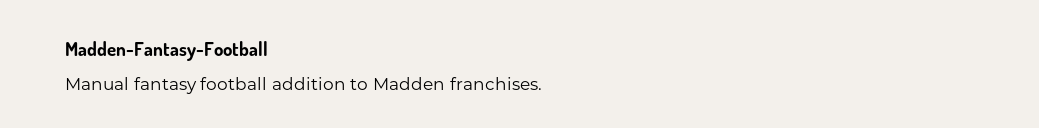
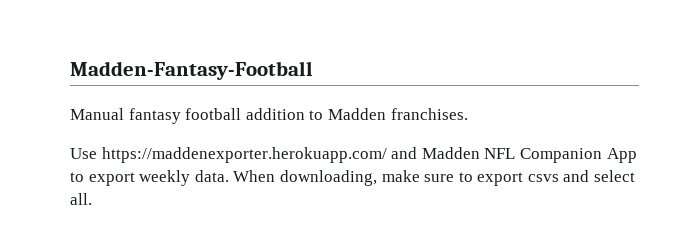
+ Use https://maddenexporter.herokuapp.com/ and Madden NFL Companion App to export weekly data. When downloading, make sure to export csvs and select all.

